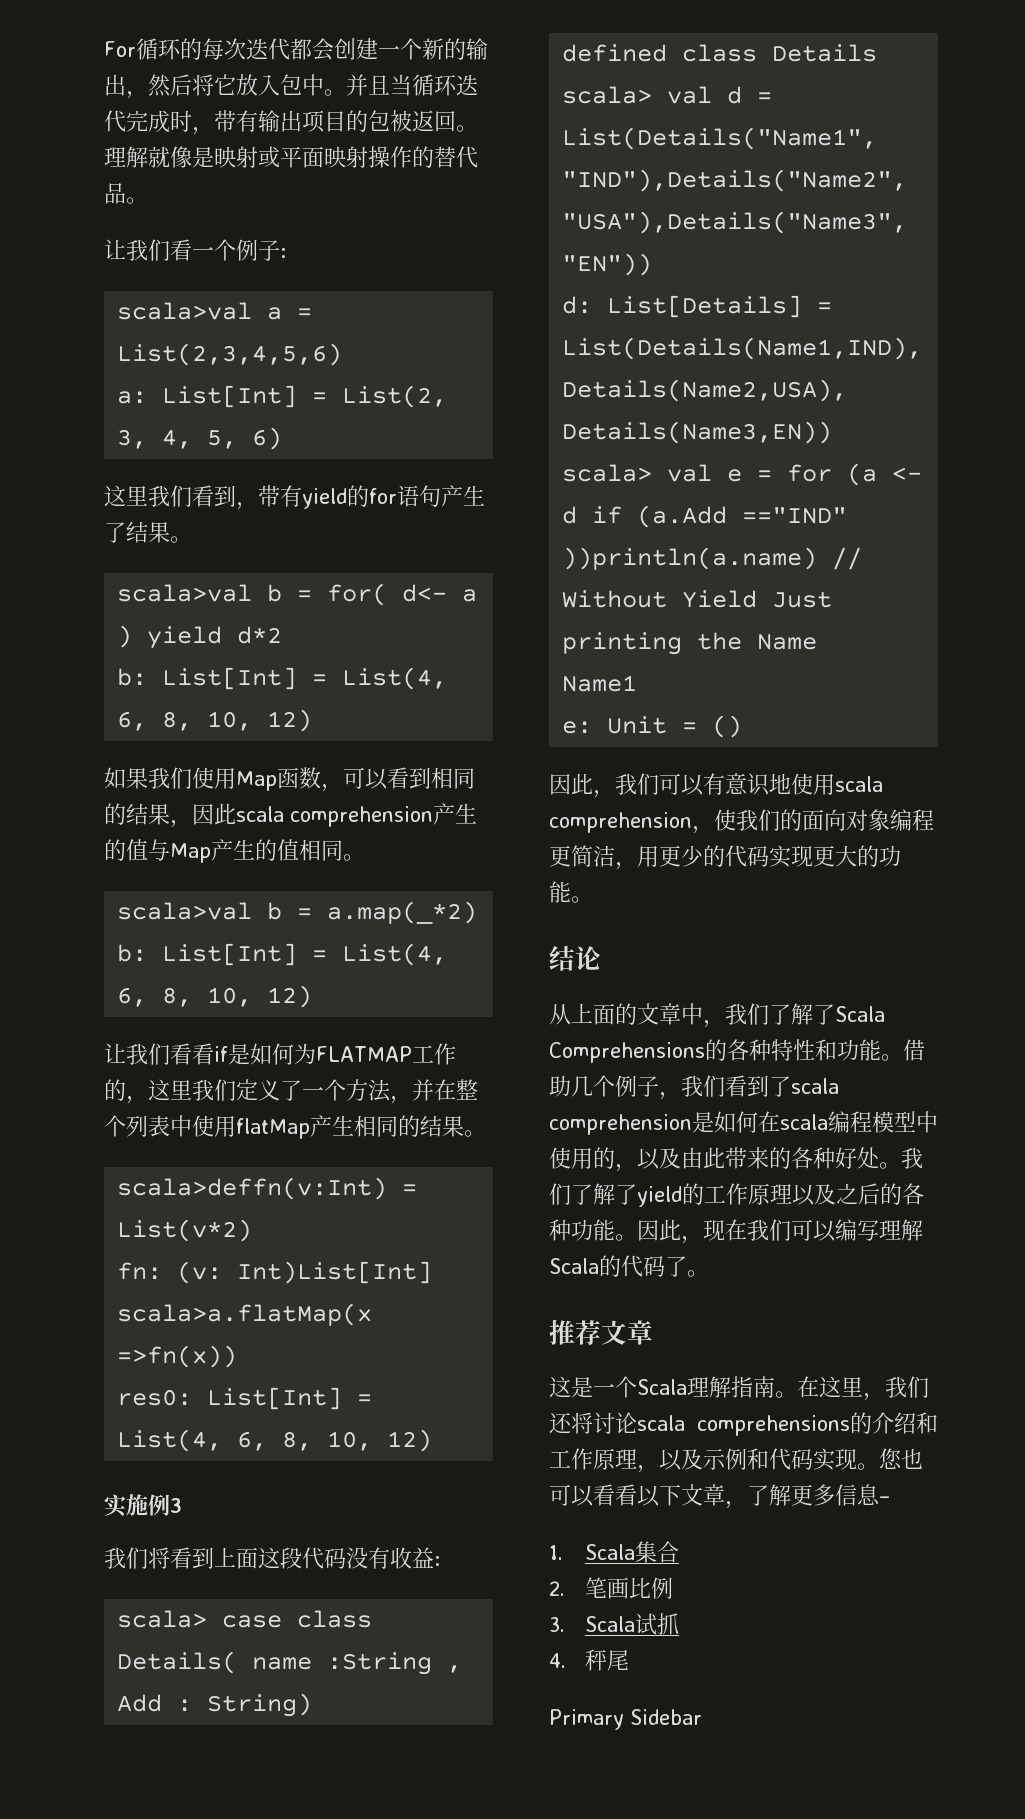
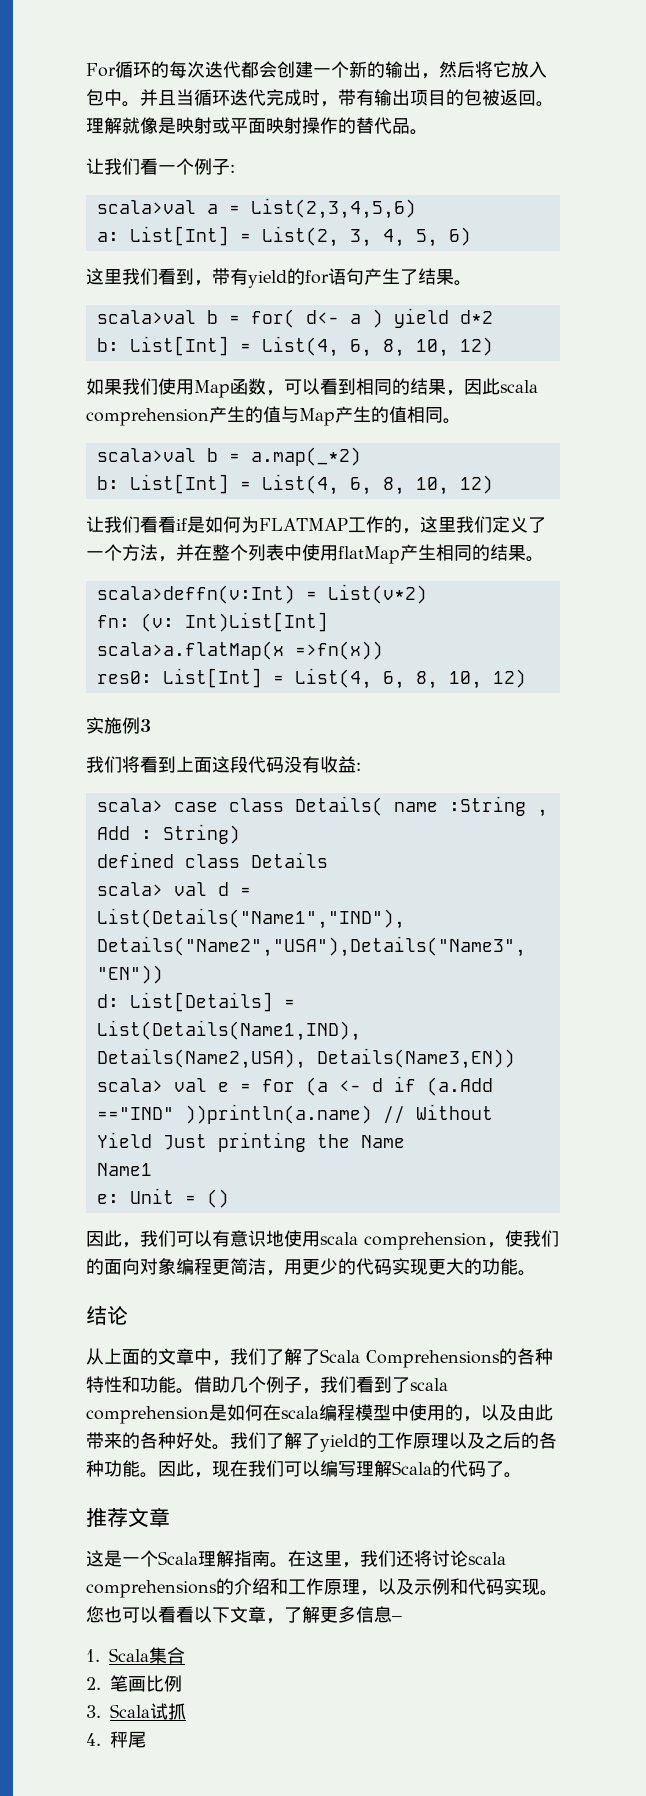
- Primary Sidebar

